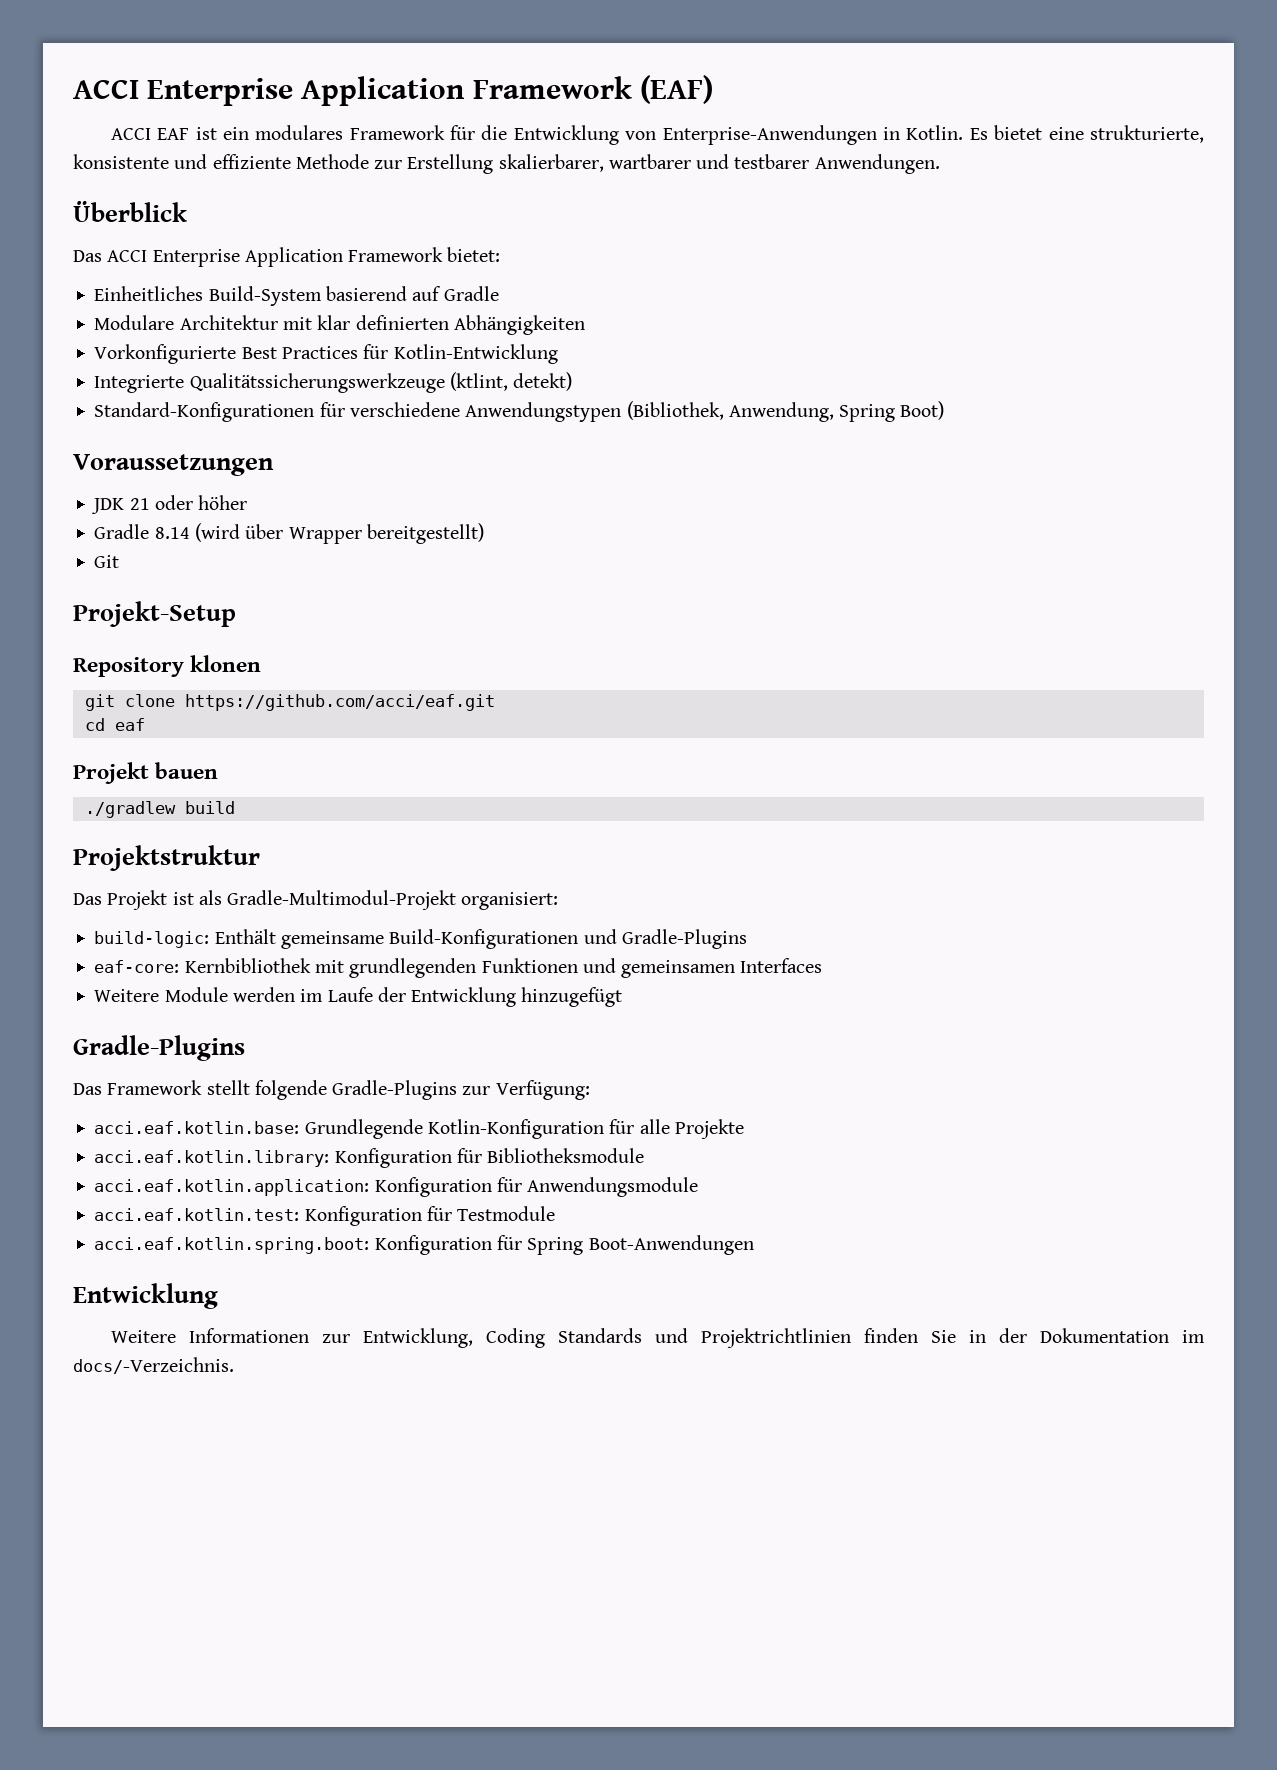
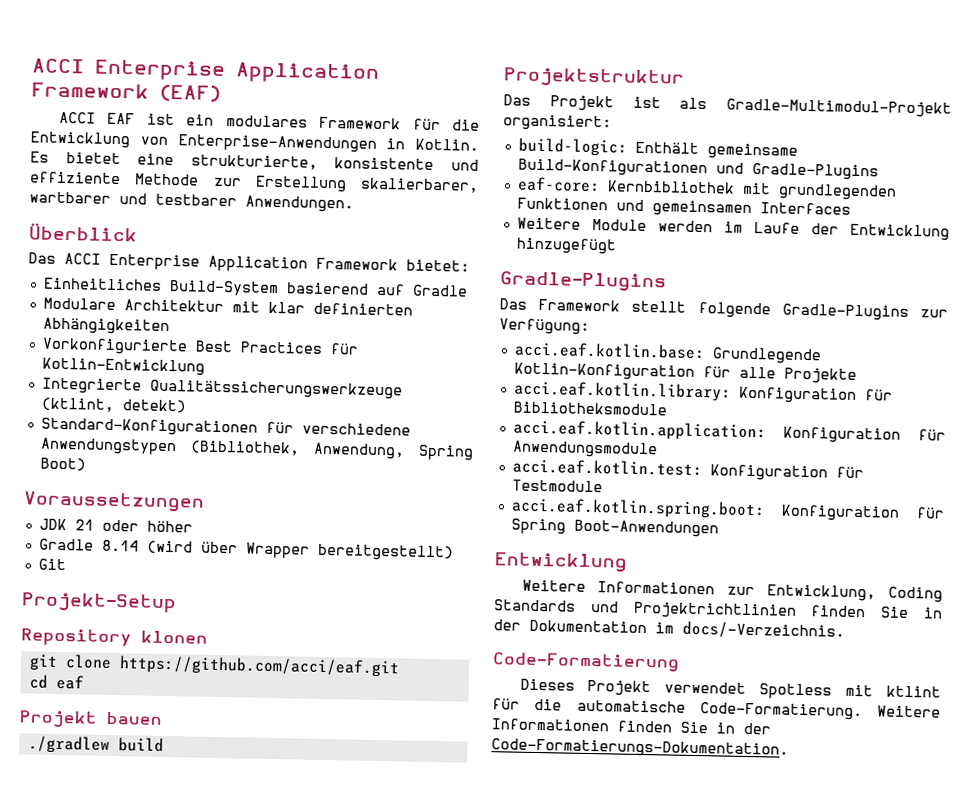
+ Code-Formatierung
+ Dieses Projekt verwendet Spotless mit ktlint für die automatische Code-Formatierung. Weitere Informationen finden Sie in der Code-Formatierungs-Dokumentation.

